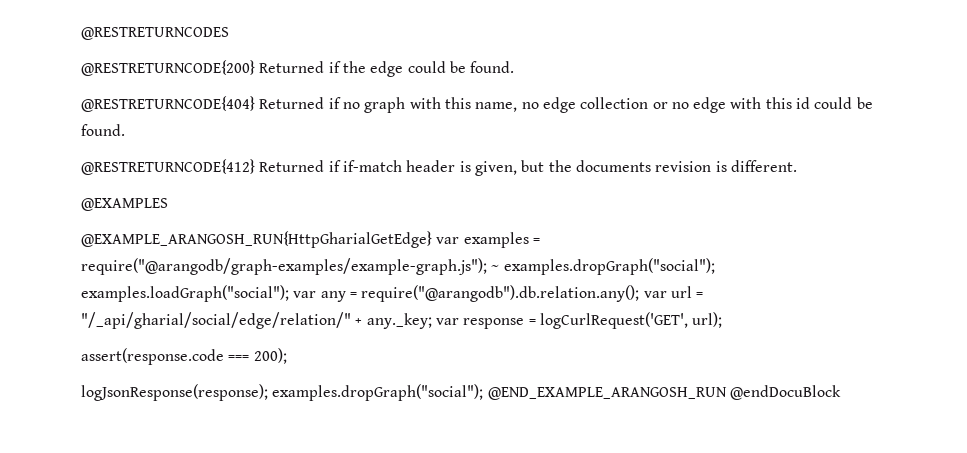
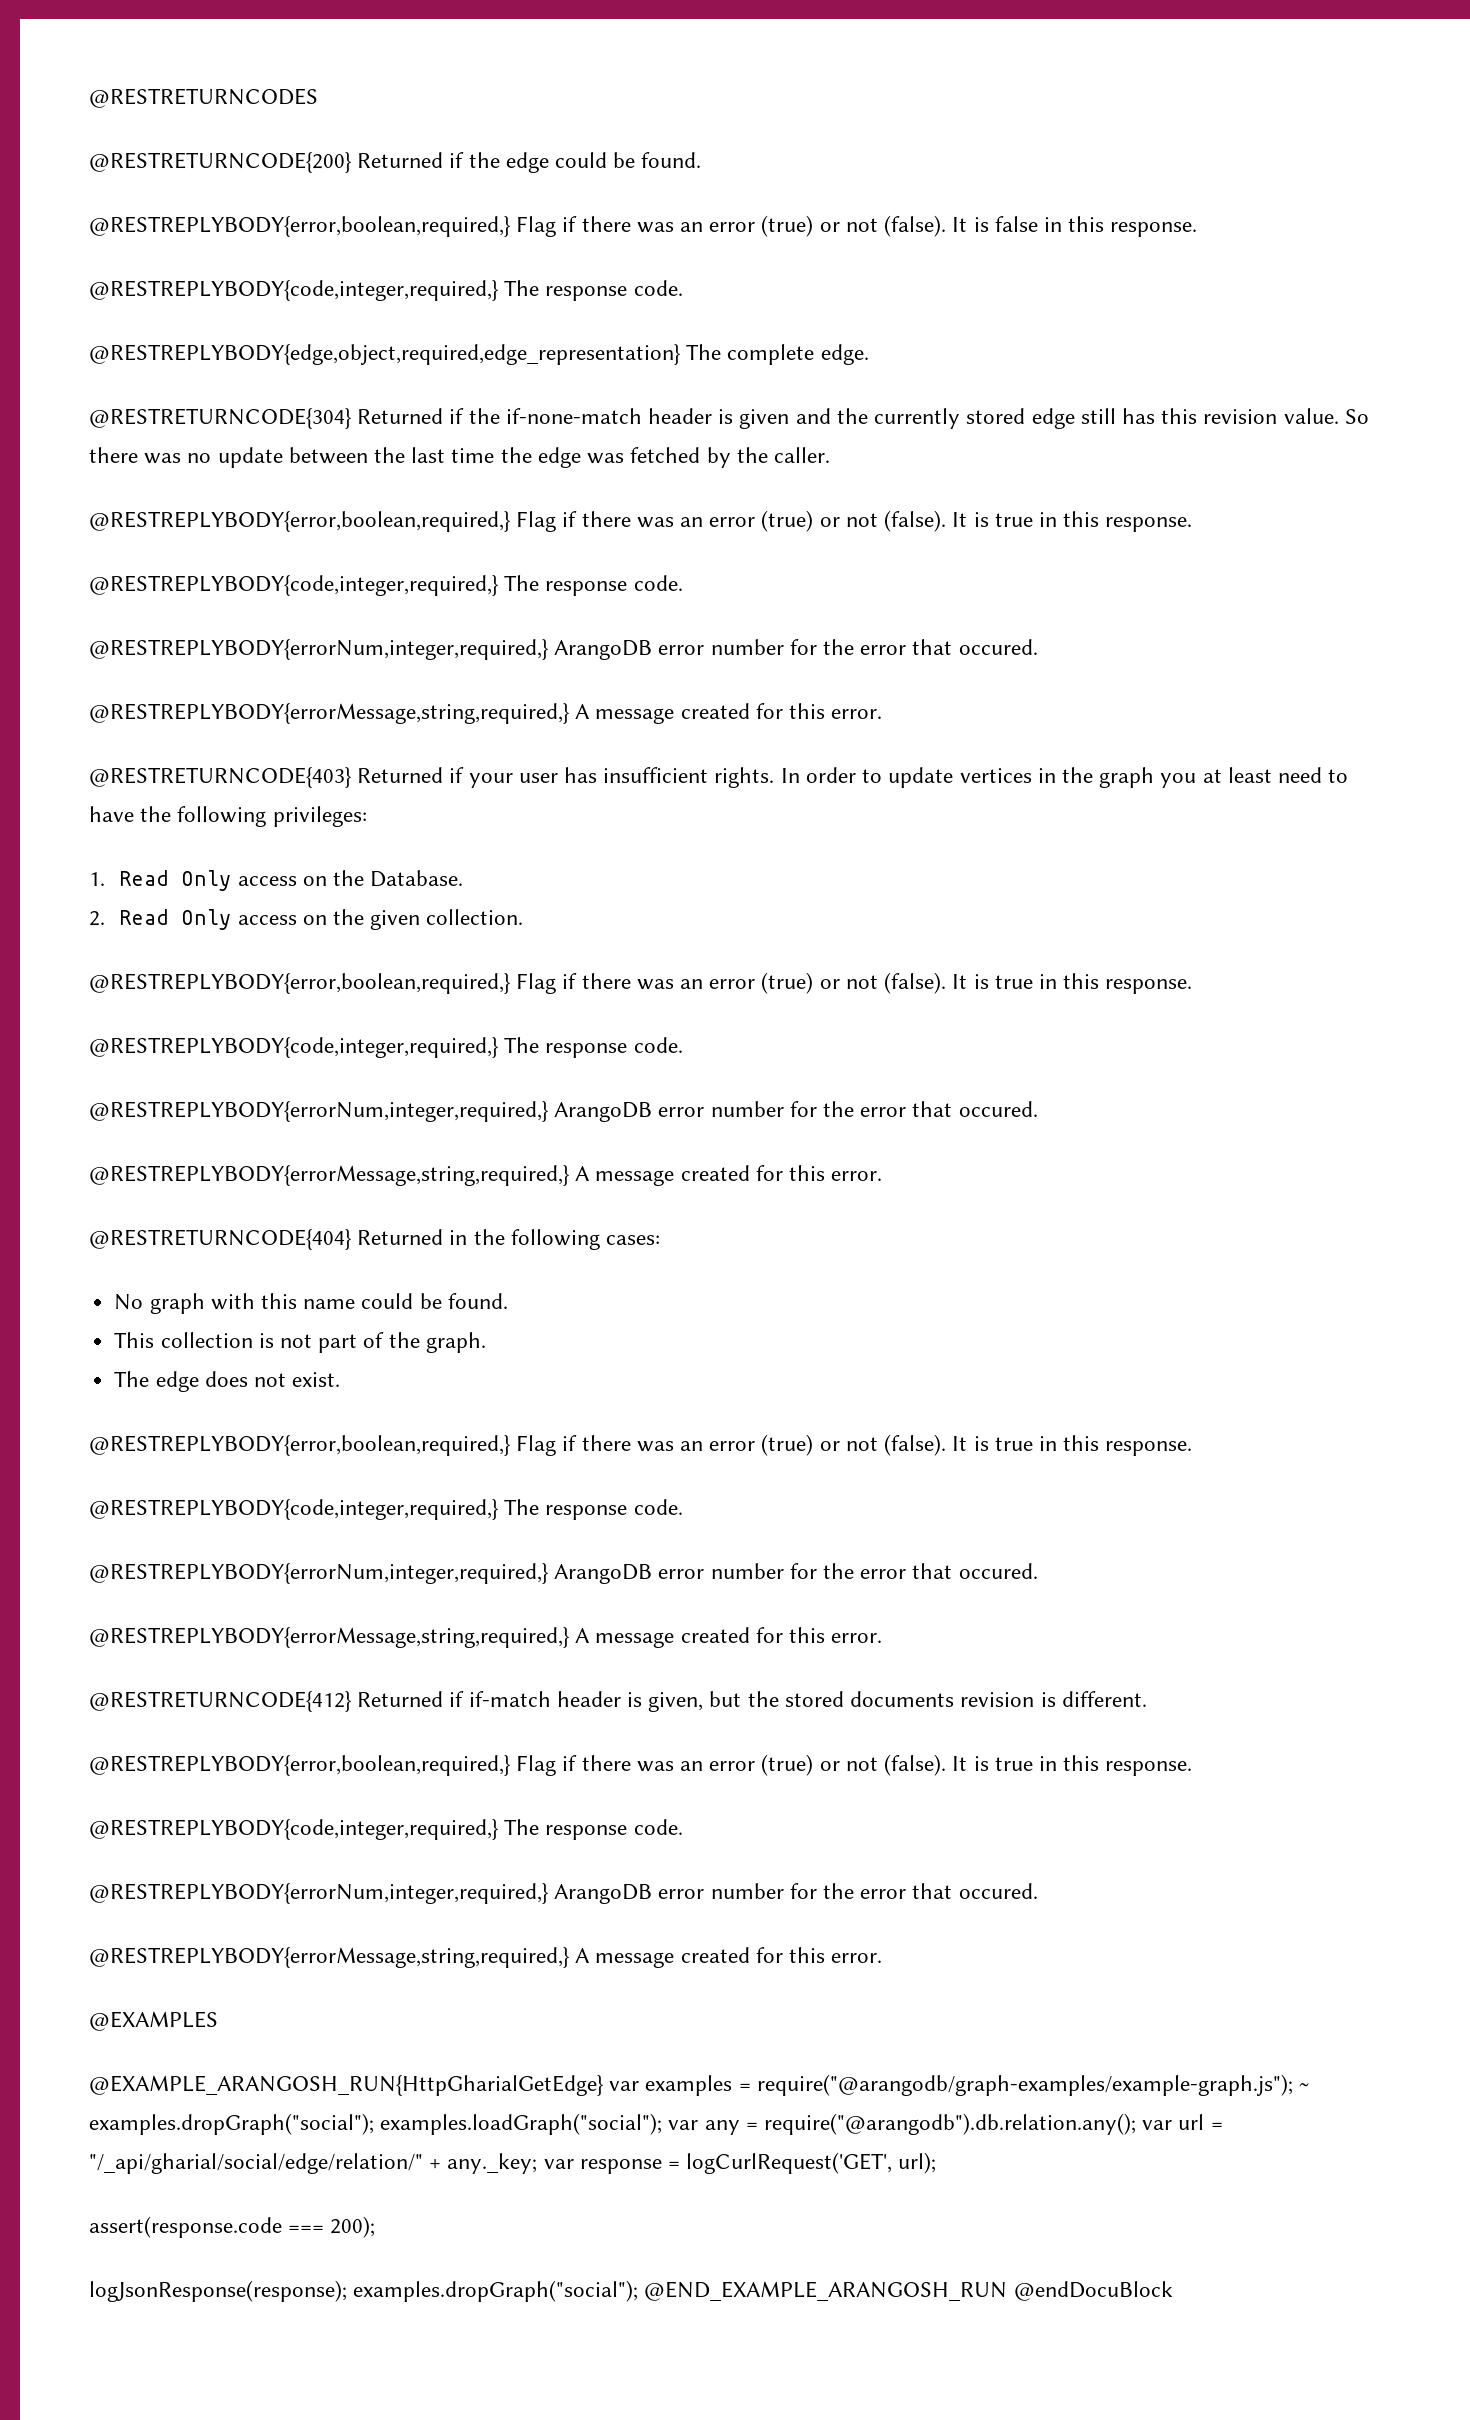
- @RESTRETURNCODE{404} Returned if no graph with this name, no edge collection or no edge with this id could be found.
+ @RESTREPLYBODY{error,boolean,required,} Flag if there was an error (true) or not (false). It is false in this response.
+ @RESTREPLYBODY{code,integer,required,} The response code.
+ @RESTREPLYBODY{edge,object,required,edge_representation} The complete edge.
+ @RESTRETURNCODE{304} Returned if the if-none-match header is given and the currently stored edge still has this revision value. So there was no update between the last time the edge was fetched by the caller.
+ @RESTREPLYBODY{error,boolean,required,} Flag if there was an error (true) or not (false). It is true in this response.
+ @RESTREPLYBODY{code,integer,required,} The response code.
+ @RESTREPLYBODY{errorNum,integer,required,} ArangoDB error number for the error that occured.
+ @RESTREPLYBODY{errorMessage,string,required,} A message created for this error.
+ @RESTRETURNCODE{403} Returned if your user has insufficient rights. In order to update vertices in the graph you at least need to have the following privileges:
+ 1. Read Only access on the Database.
+ 2. Read Only access on the given collection.
+ @RESTREPLYBODY{error,boolean,required,} Flag if there was an error (true) or not (false). It is true in this response.
+ @RESTREPLYBODY{code,integer,required,} The response code.
+ @RESTREPLYBODY{errorNum,integer,required,} ArangoDB error number for the error that occured.
+ @RESTREPLYBODY{errorMessage,string,required,} A message created for this error.
+ @RESTRETURNCODE{404} Returned in the following cases:
+ No graph with this name could be found.
+ This collection is not part of the graph.
+ The edge does not exist.
+ @RESTREPLYBODY{error,boolean,required,} Flag if there was an error (true) or not (false). It is true in this response.
+ @RESTREPLYBODY{code,integer,required,} The response code.
+ @RESTREPLYBODY{errorNum,integer,required,} ArangoDB error number for the error that occured.
+ @RESTREPLYBODY{errorMessage,string,required,} A message created for this error.
- @RESTRETURNCODE{412} Returned if if-match header is given, but the documents revision is different.
+ @RESTRETURNCODE{412} Returned if if-match header is given, but the stored documents revision is different.
+ @RESTREPLYBODY{error,boolean,required,} Flag if there was an error (true) or not (false). It is true in this response.
+ @RESTREPLYBODY{code,integer,required,} The response code.
+ @RESTREPLYBODY{errorNum,integer,required,} ArangoDB error number for the error that occured.
+ @RESTREPLYBODY{errorMessage,string,required,} A message created for this error.

